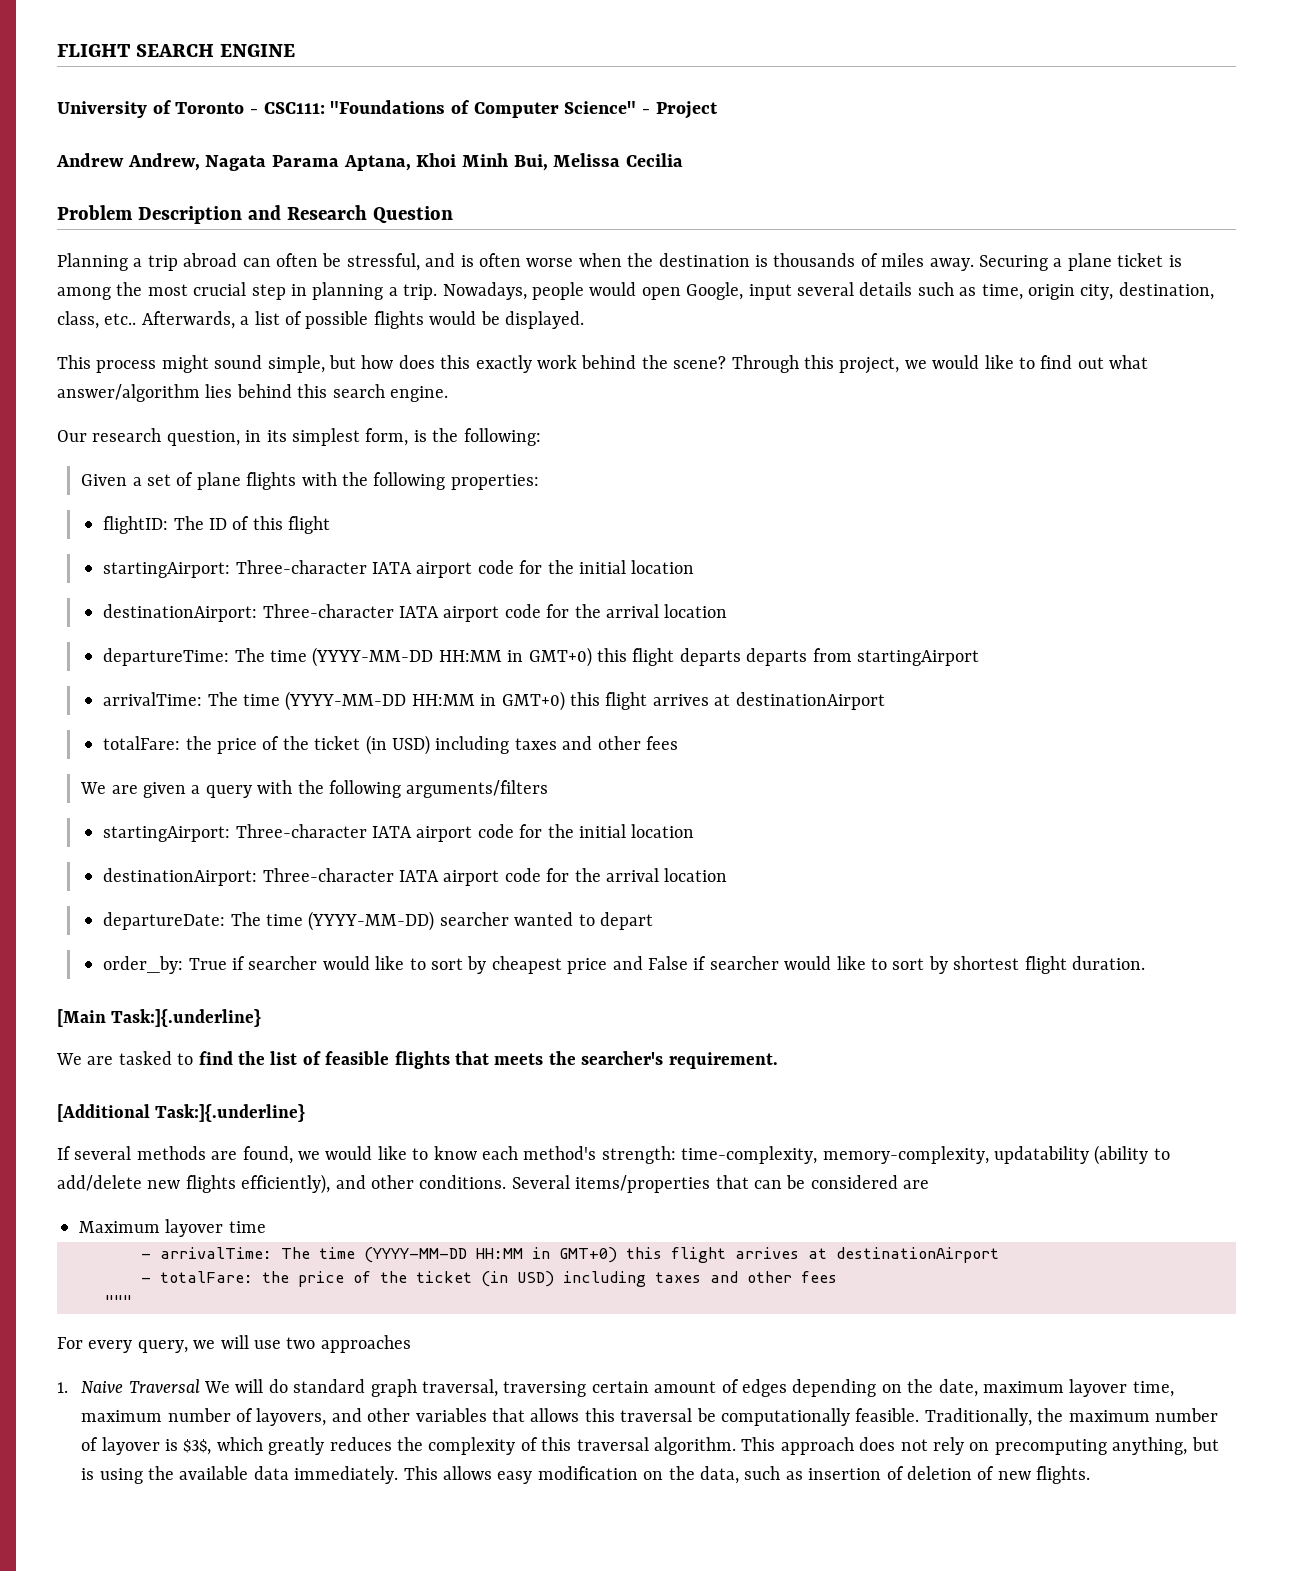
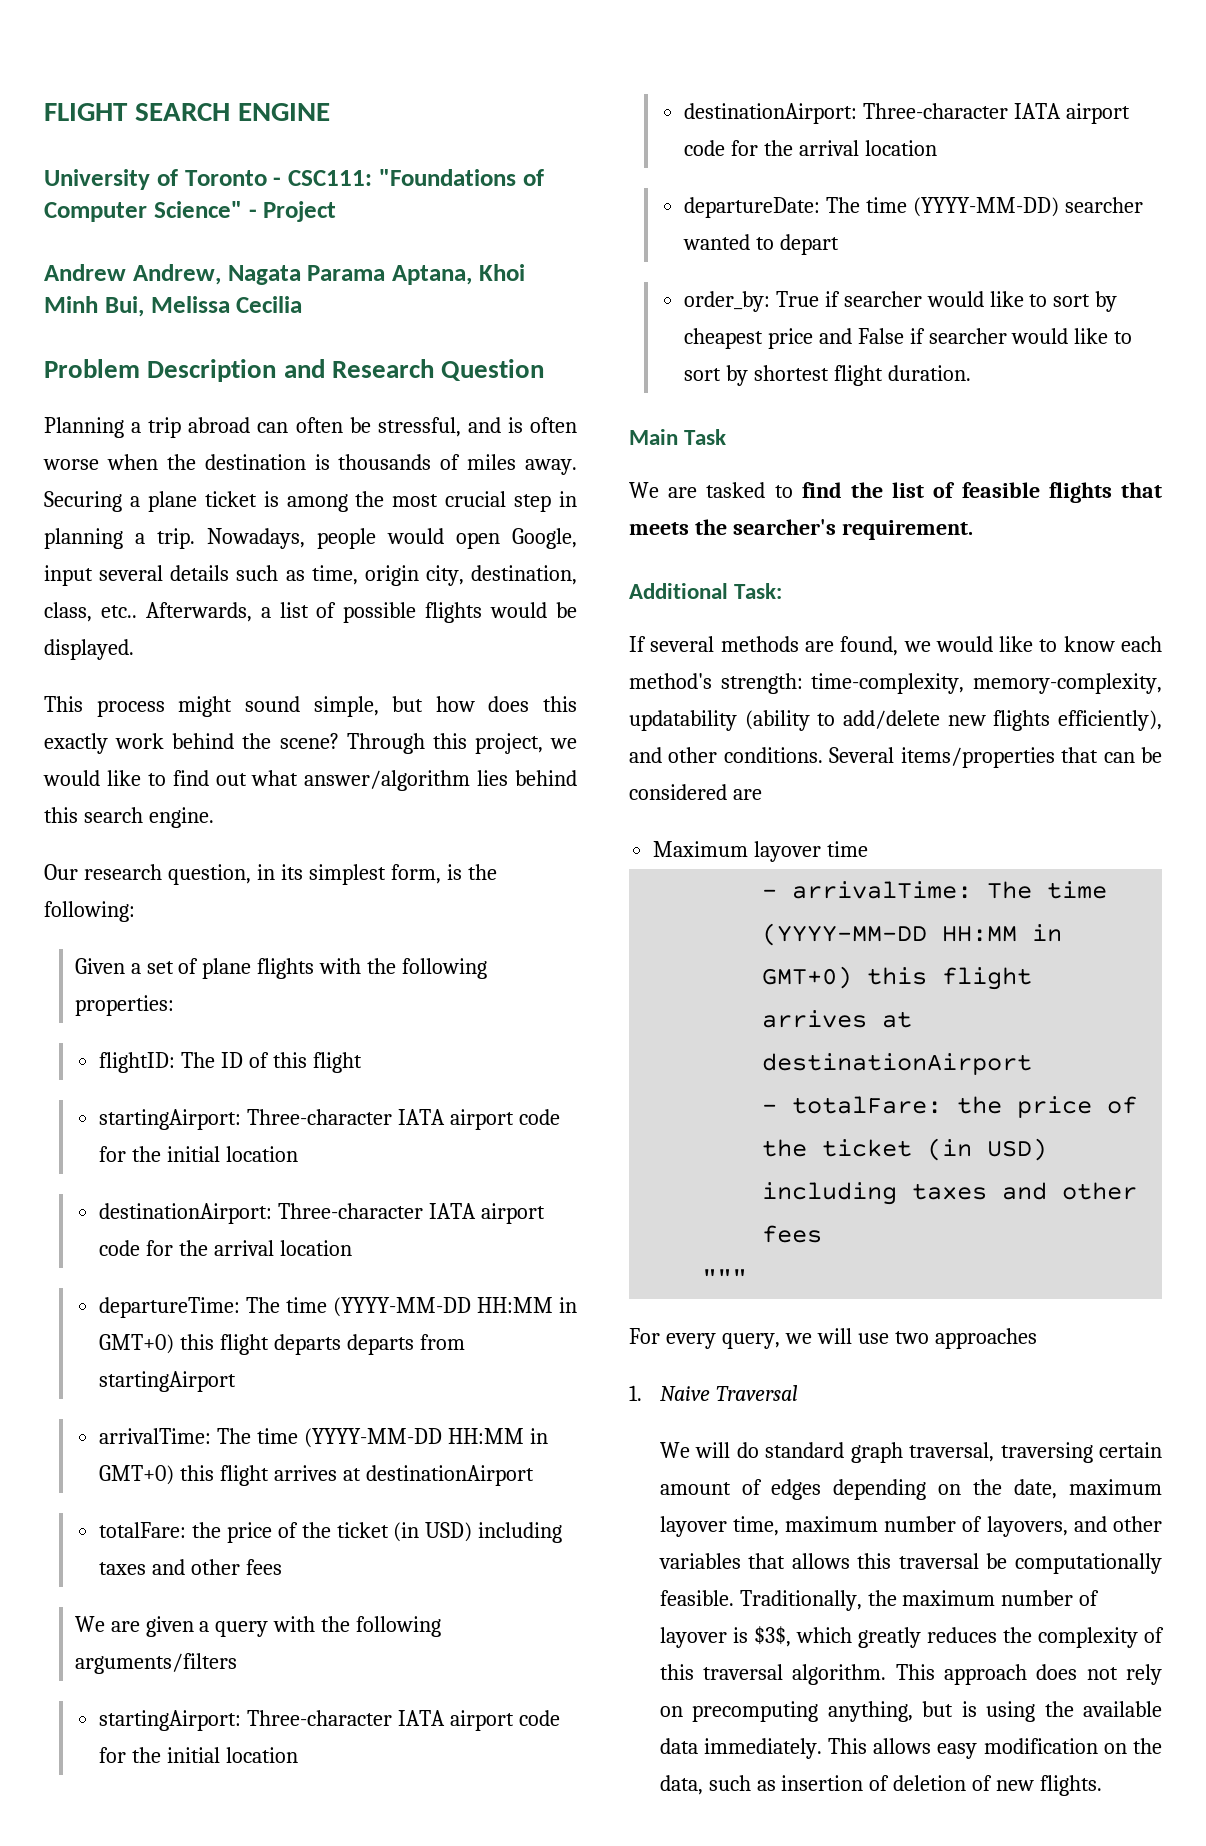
- [Main Task:]{.underline}
+ Main Task
- [Additional Task:]{.underline}
+ Additional Task:
- 1. Naive Traversal We will do standard graph traversal, traversing certain amount of edges depending on the date, maximum layover time, maximum number of layovers, and other variables that allows this traversal be computationally feasible.
+ 1. Naive Traversal
+ We will do standard graph traversal, traversing certain amount of edges depending on the date, maximum layover time, maximum number of layovers, and other variables that allows this traversal be computationally feasible.

